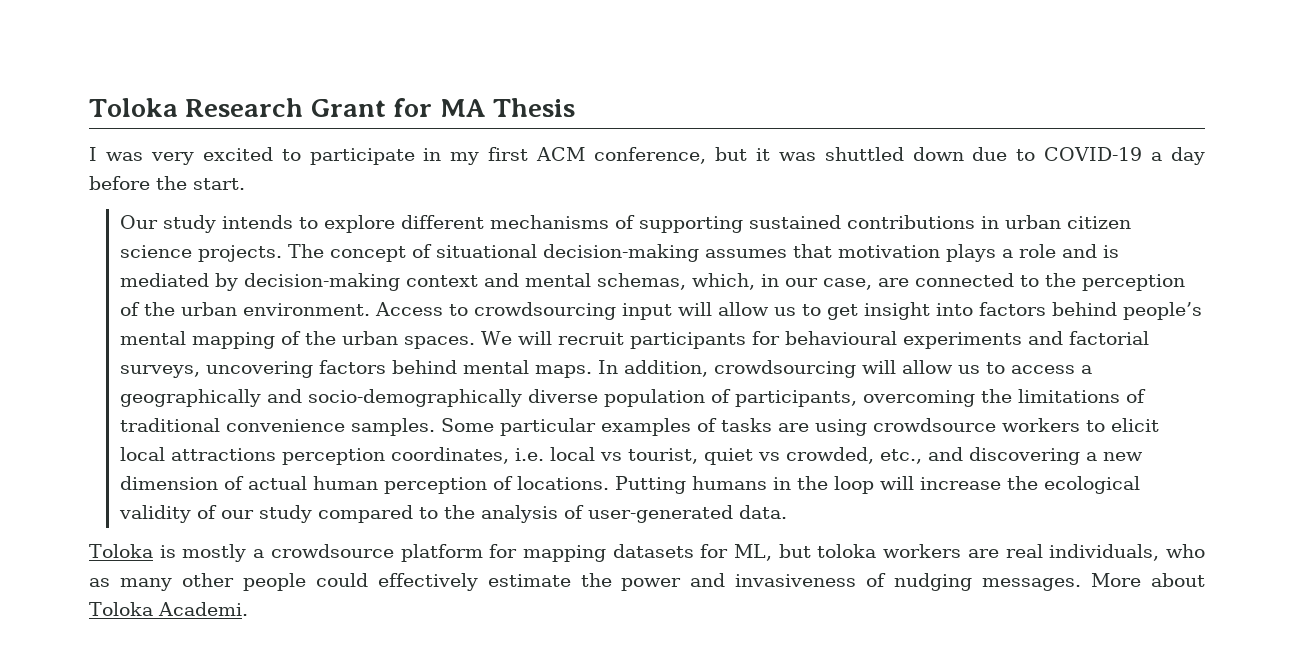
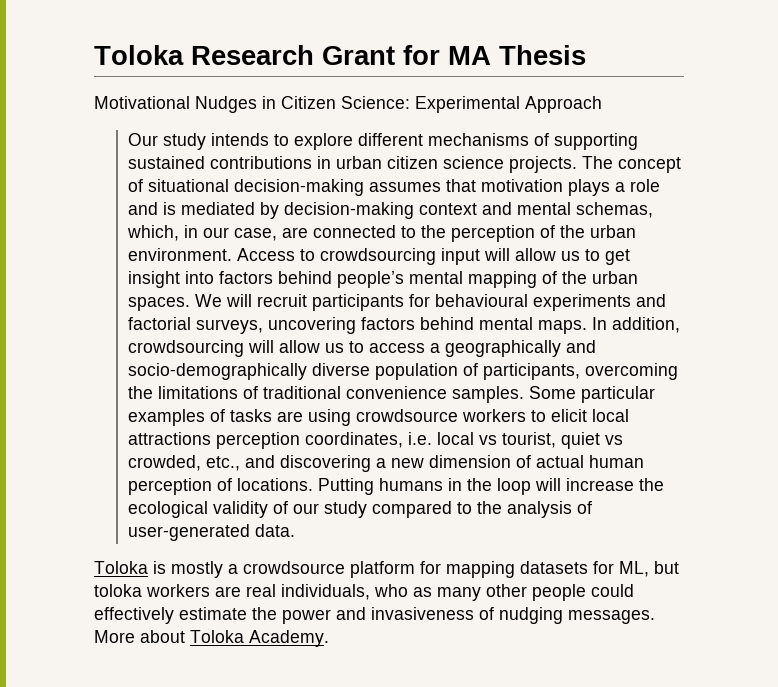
- I was very excited to participate in my first ACM conference, but it was shuttled down due to COVID-19 a day before the start.
+ Motivational Nudges in Citizen Science: Experimental Approach
- More about Toloka Academi.
+ More about Toloka Academy.

